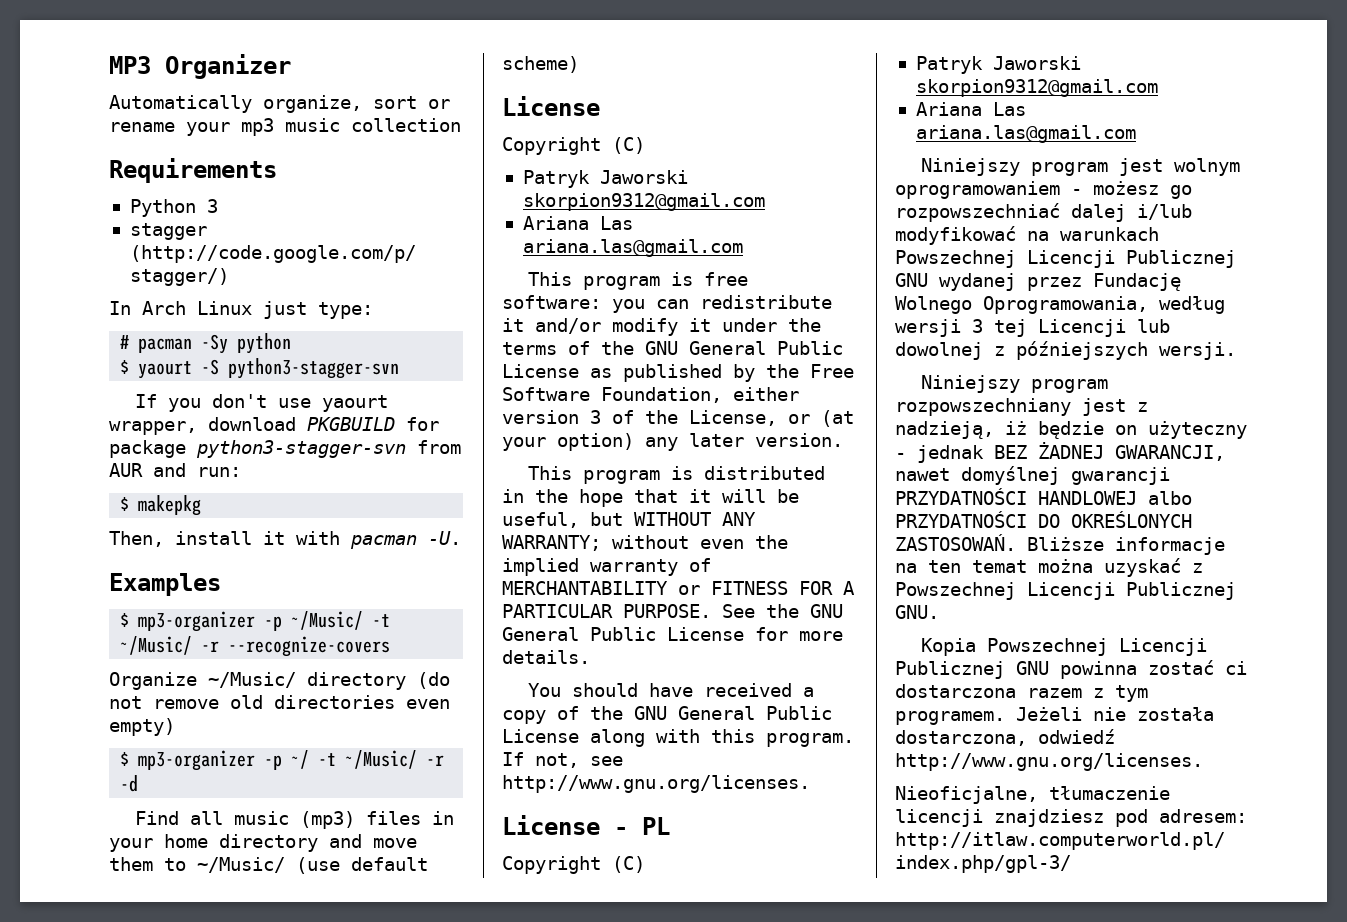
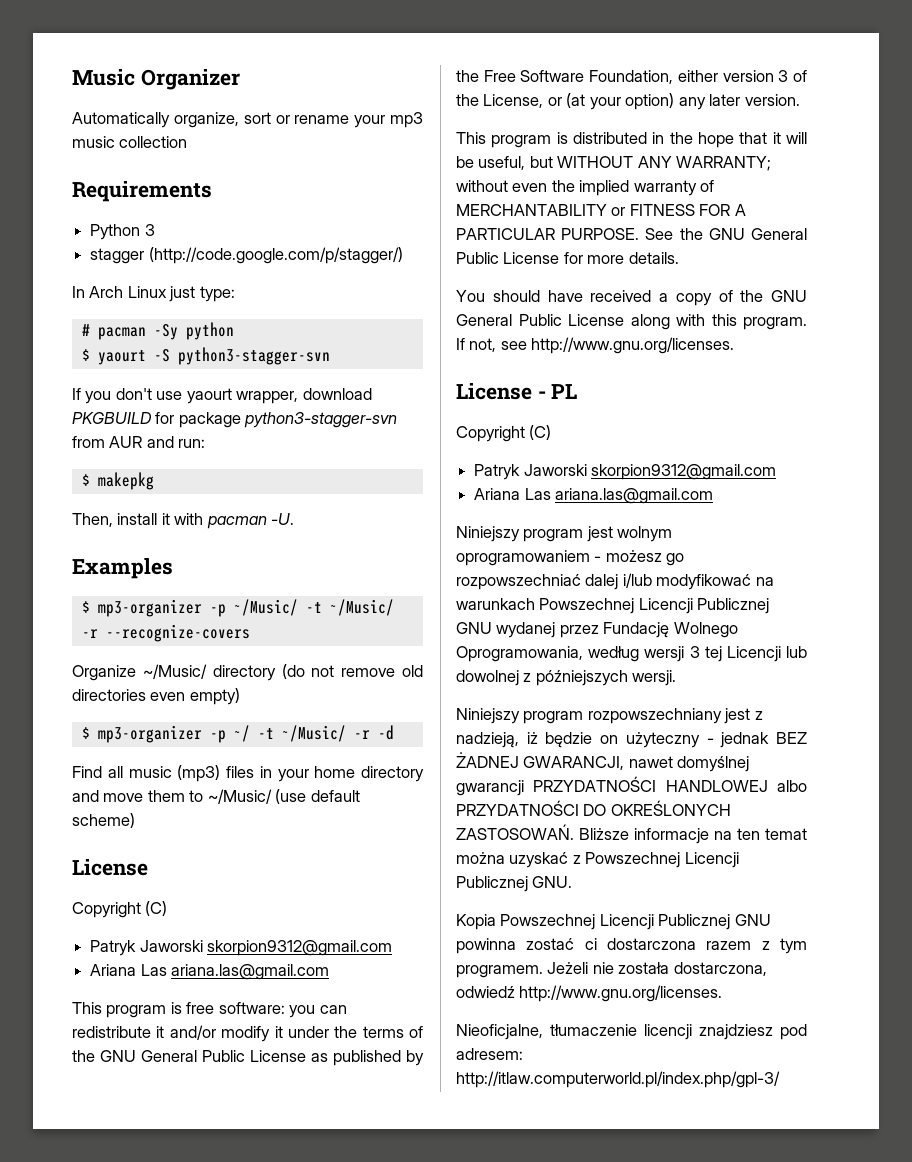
- MP3 Organizer
+ Music Organizer

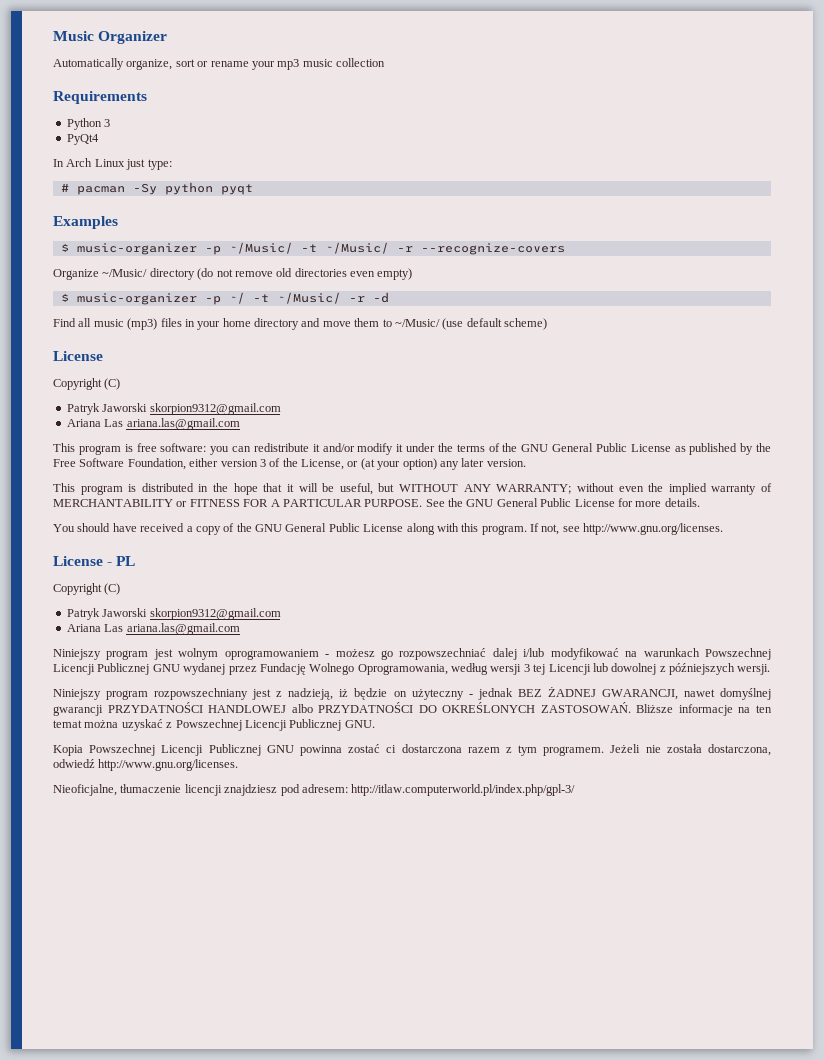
- stagger (http://code.google.com/p/stagger/)
+ PyQt4
- # pacman -Sy python
- $ yaourt -S python3-stagger-svn
- If you don't use yaourt wrapper, download PKGBUILD for package python3-stagger-svn from AUR and run:
- $ makepkg
- Then, install it with pacman -U.
+ # pacman -Sy python pyqt
- $ mp3-organizer -p ~/Music/ -t ~/Music/ -r --recognize-covers
+ $ music-organizer -p ~/Music/ -t ~/Music/ -r --recognize-covers
- $ mp3-organizer -p ~/ -t ~/Music/ -r -d
+ $ music-organizer -p ~/ -t ~/Music/ -r -d

